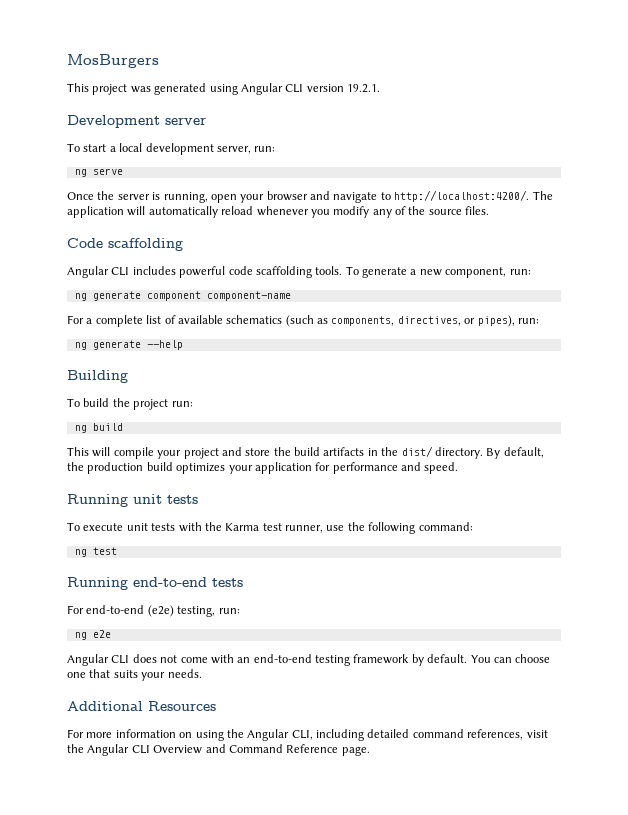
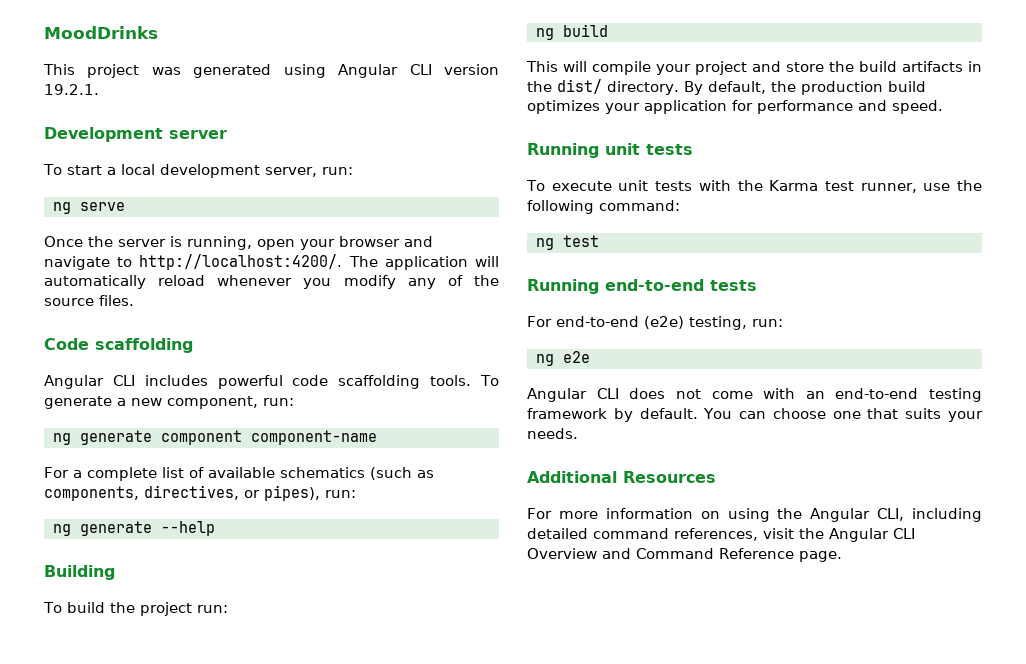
- MosBurgers
+ MoodDrinks

